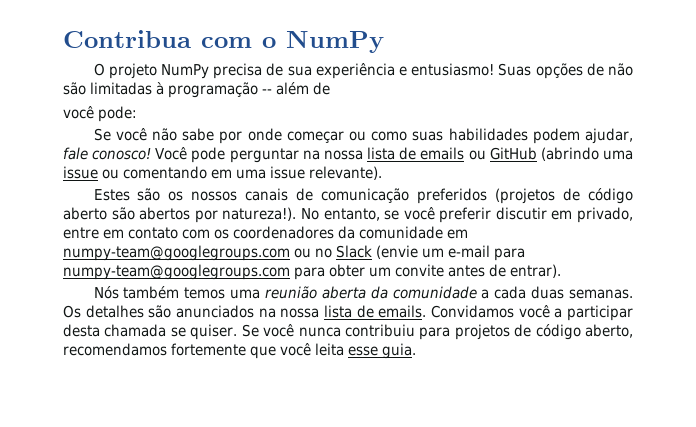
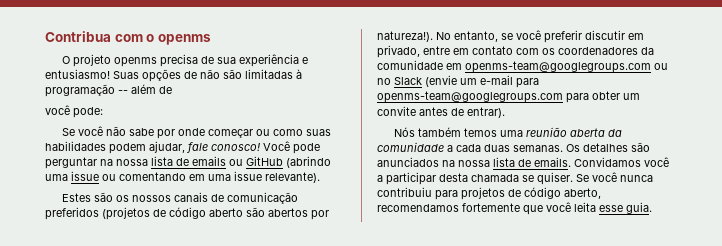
- Contribua com o NumPy
+ Contribua com o openms
- O projeto NumPy precisa de sua experiência e entusiasmo!
+ O projeto openms precisa de sua experiência e entusiasmo!
- No entanto, se você preferir discutir em privado, entre em contato com os coordenadores da comunidade em numpy-team@googlegroups.com ou no Slack (envie um e-mail para numpy-team@googlegroups.com para obter um convite antes de entrar).
+ No entanto, se você preferir discutir em privado, entre em contato com os coordenadores da comunidade em openms-team@googlegroups.com ou no Slack (envie um e-mail para openms-team@googlegroups.com para obter um convite antes de entrar).

